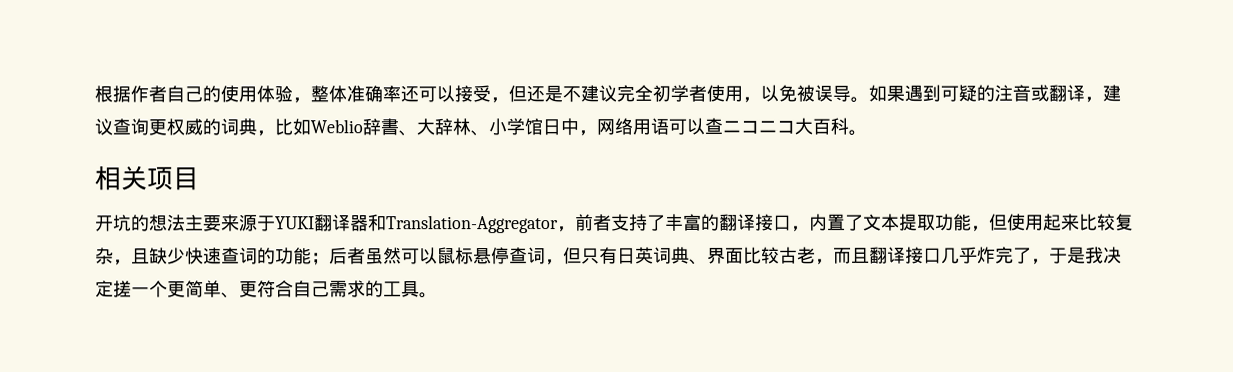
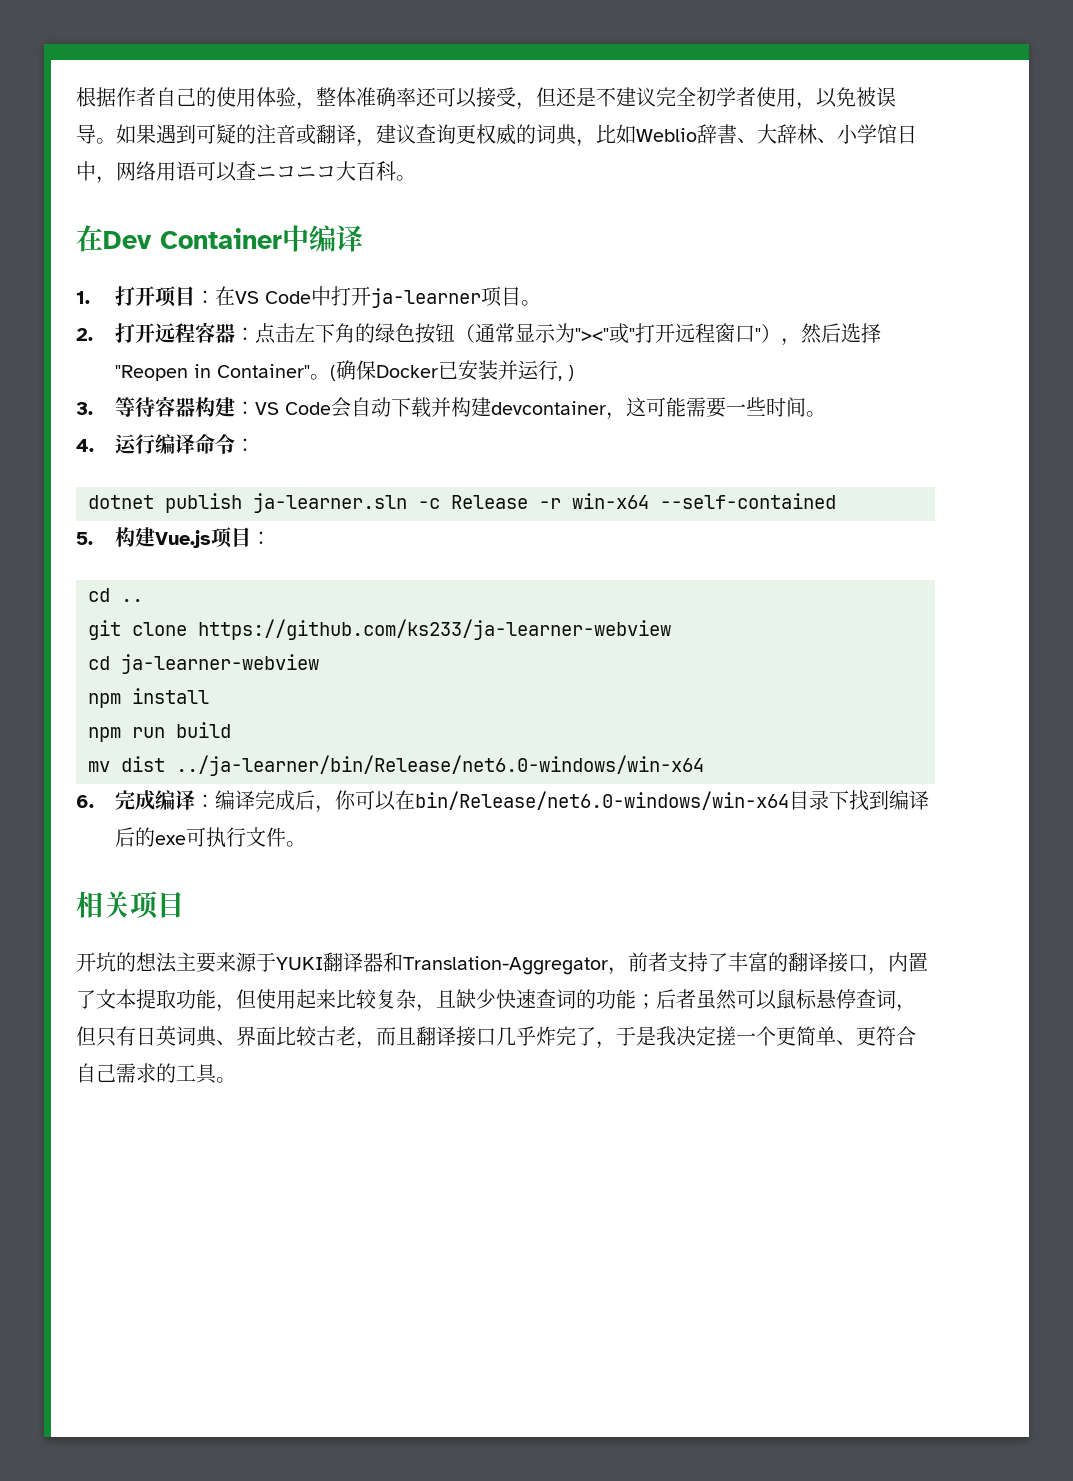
+ 在Dev Container中编译
+ 1.打开项目：在VS Code中打开ja-learner项目。
+ 2.打开远程容器：点击左下角的绿色按钮（通常显示为"><"或"打开远程窗口"），然后选择"Reopen in Container"。(确保Docker已安装并运行, )
+ 3.等待容器构建：VS Code会自动下载并构建devcontainer，这可能需要一些时间。
+ 4.运行编译命令：
+ dotnet publish ja-learner.sln -c Release -r win-x64 --self-contained
+ 5.构建Vue.js项目：
+ cd ..
+ git clone https://github.com/ks233/ja-learner-webview
+ cd ja-learner-webview
+ npm install
+ npm run build
+ mv dist ../ja-learner/bin/Release/net6.0-windows/win-x64
+ 6.完成编译：编译完成后，你可以在bin/Release/net6.0-windows/win-x64目录下找到编译后的exe可执行文件。

